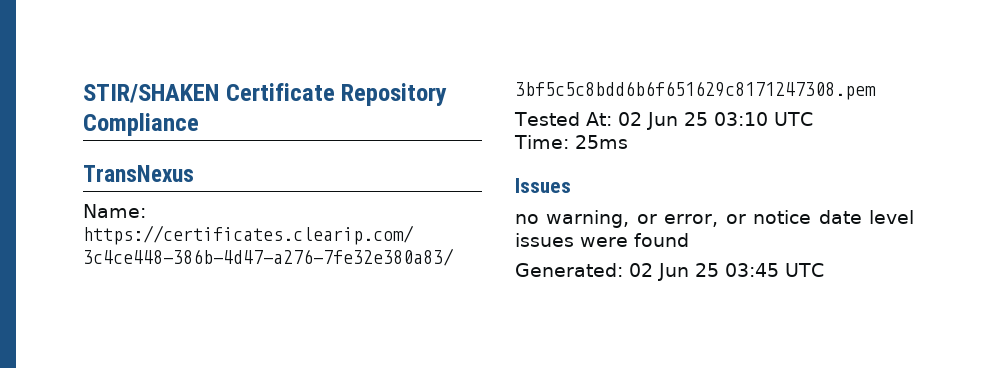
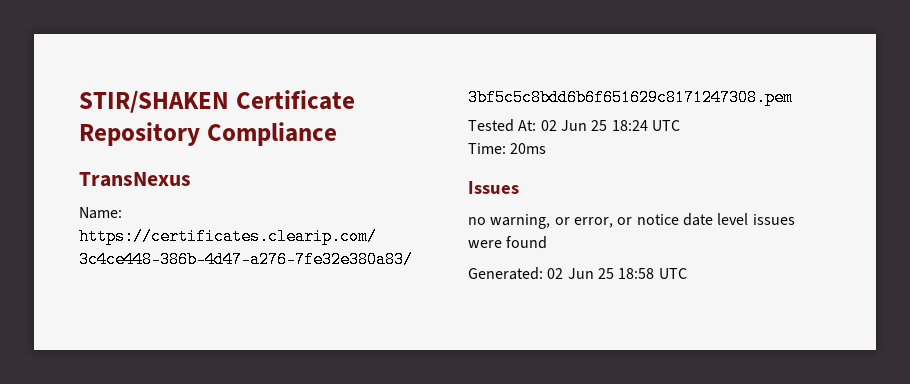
- Tested At: 02 Jun 25 03:10 UTC
+ Tested At: 02 Jun 25 18:24 UTC
- Time: 25ms
+ Time: 20ms
- Generated: 02 Jun 25 03:45 UTC
+ Generated: 02 Jun 25 18:58 UTC

